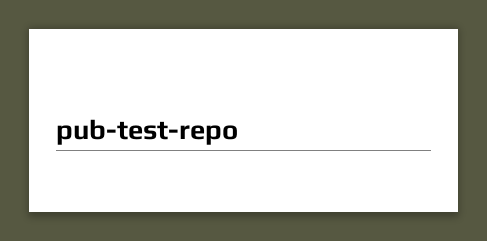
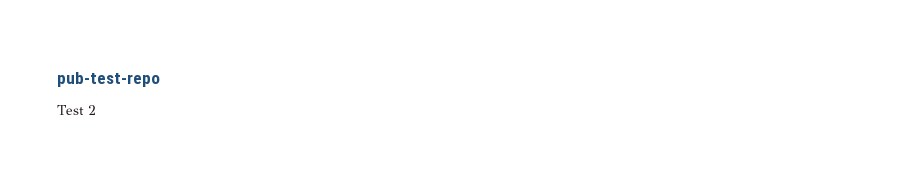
+ Test 2

